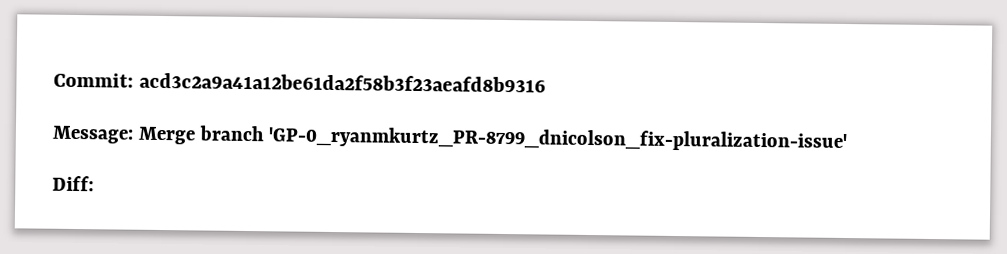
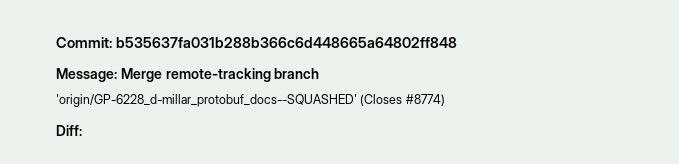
- Commit: acd3c2a9a41a12be61da2f58b3f23aeafd8b9316
+ Commit: b535637fa031b288b366c6d448665a64802ff848
- Message: Merge branch 'GP-0_ryanmkurtz_PR-8799_dnicolson_fix-pluralization-issue'
+ Message: Merge remote-tracking branch
+ 'origin/GP-6228_d-millar_protobuf_docs--SQUASHED' (Closes #8774)

